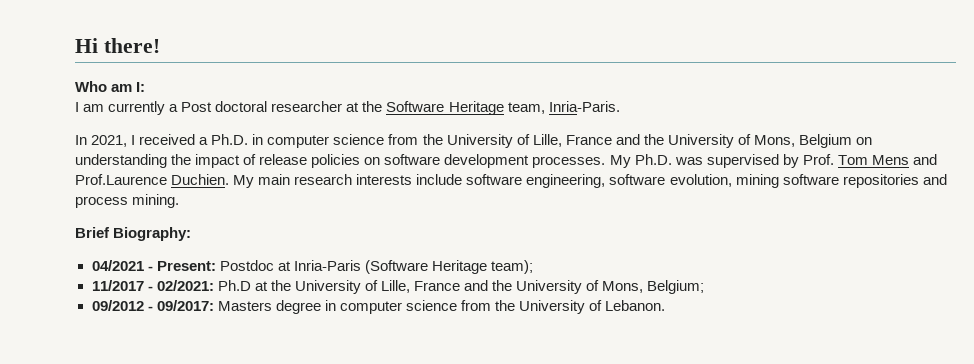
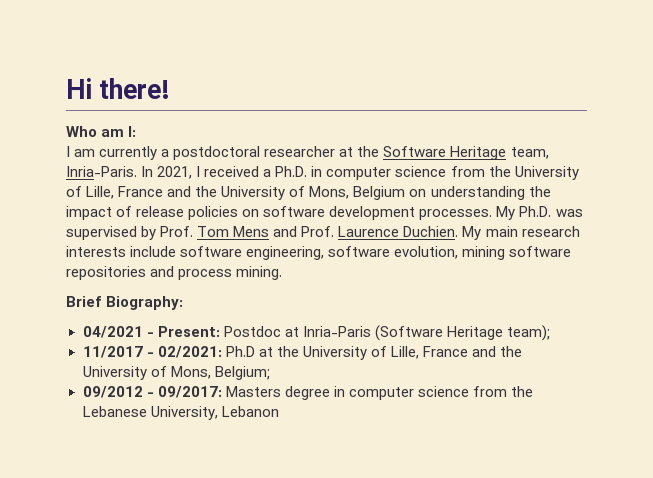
- I am currently a Post doctoral researcher at the Software Heritage team, Inria-Paris.
- In 2021, I received a Ph.D. in computer science from the University of Lille, France and the University of Mons, Belgium on understanding the impact of release policies on software development processes.
+ I am currently a postdoctoral researcher at the Software Heritage team, Inria-Paris. In 2021, I received a Ph.D. in computer science from the University of Lille, France and the University of Mons, Belgium on understanding the impact of release policies on software development processes.
- My Ph.D. was supervised by Prof. Tom Mens and Prof.Laurence Duchien.
+ My Ph.D. was supervised by Prof. Tom Mens and Prof. Laurence Duchien.
- 09/2012 - 09/2017: Masters degree in computer science from the University of Lebanon.
+ 09/2012 - 09/2017: Masters degree in computer science from the Lebanese University, Lebanon

